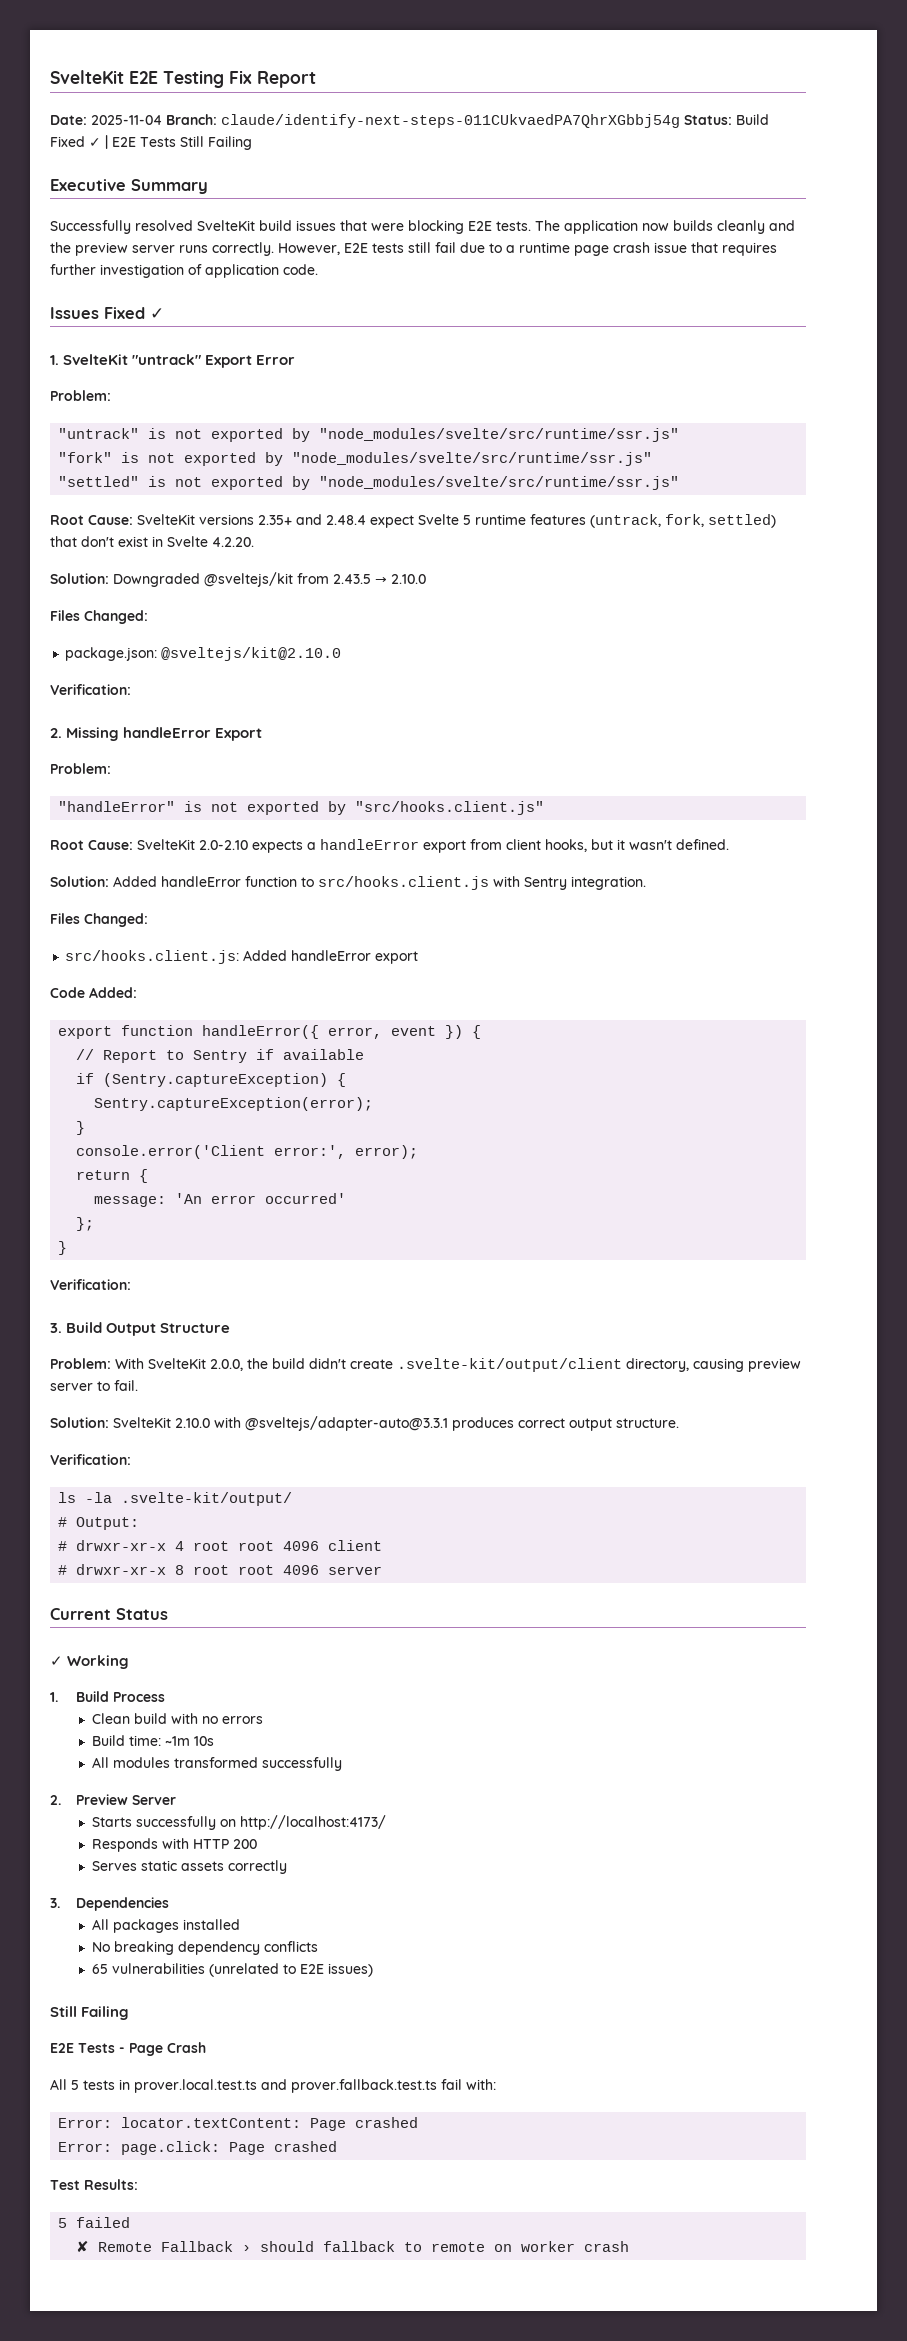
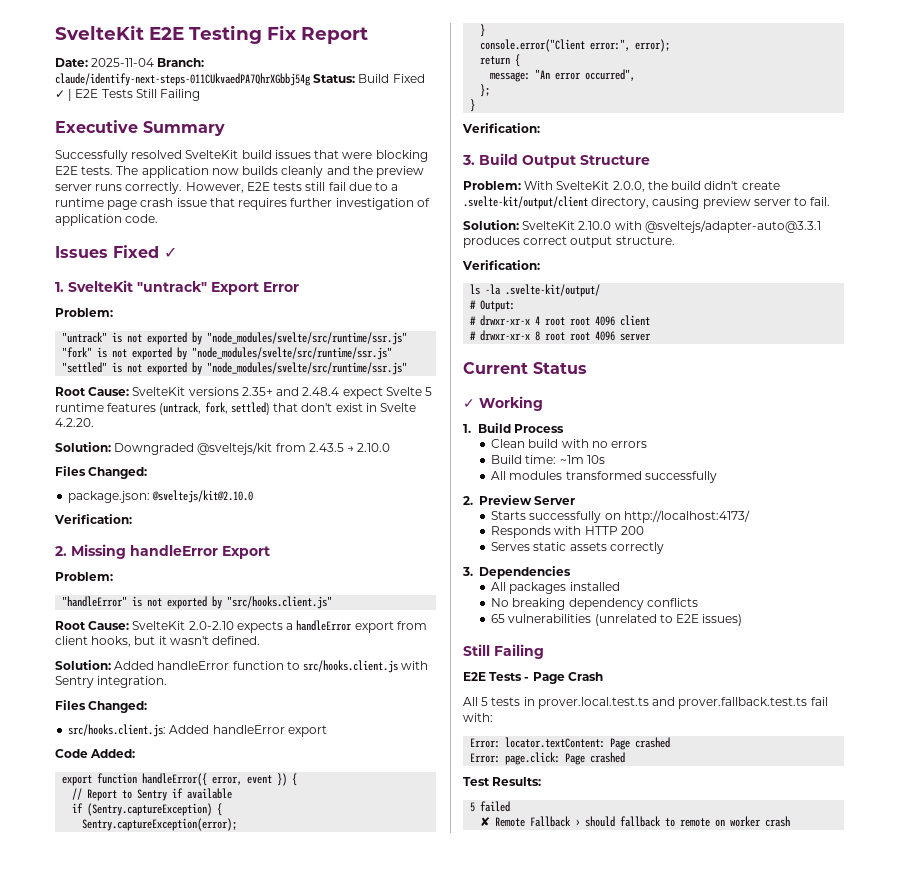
- console.error('Client error:', error);
+ console.error("Client error:", error);
- message: 'An error occurred'
+ message: "An error occurred",

